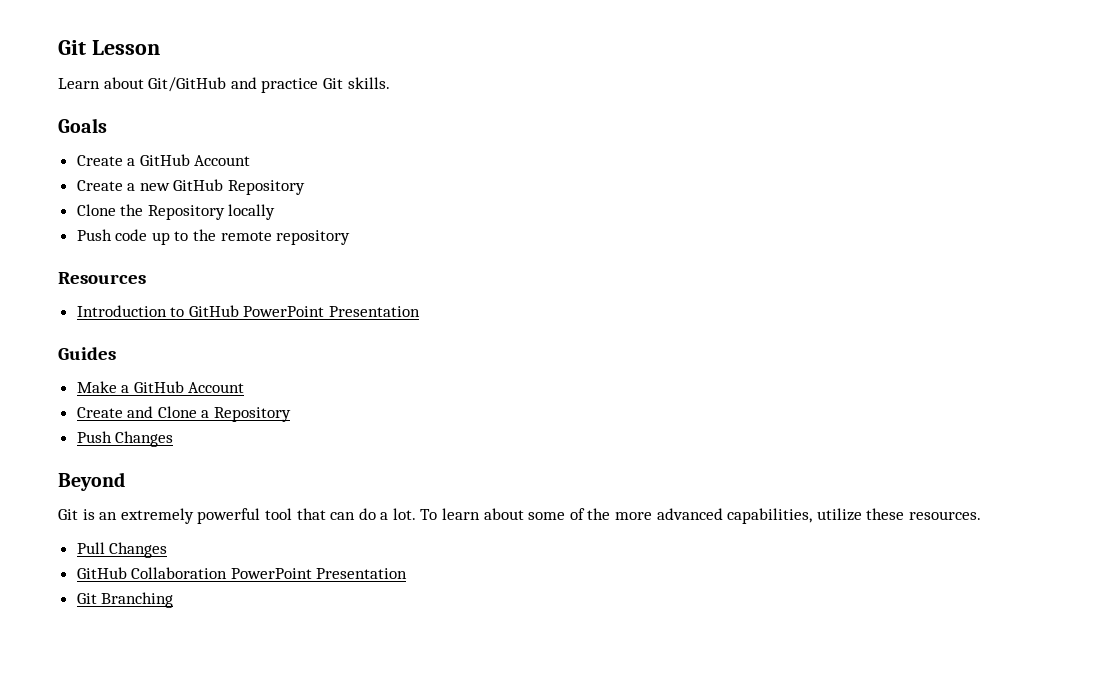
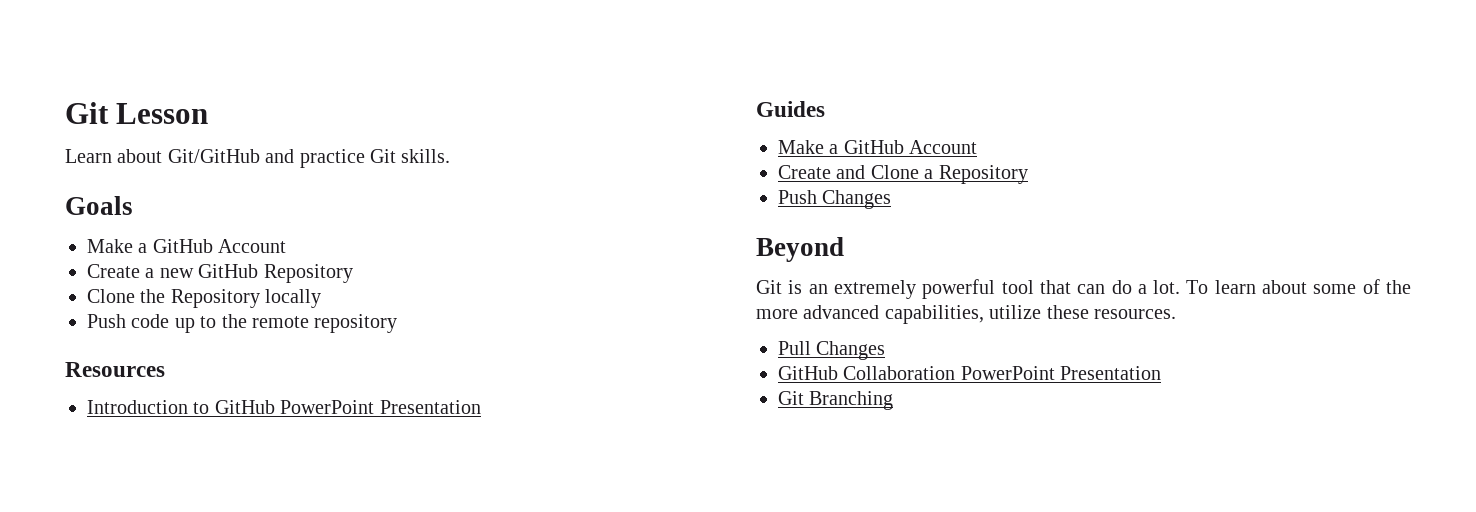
  Goals
- Create a GitHub Account
+ Make a GitHub Account

